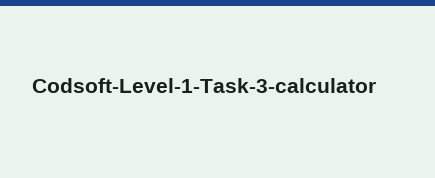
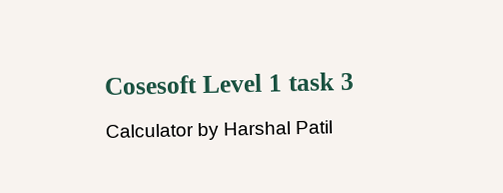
- Codsoft-Level-1-Task-3-calculator
+ Cosesoft Level 1 task 3
+ Calculator by Harshal Patil

